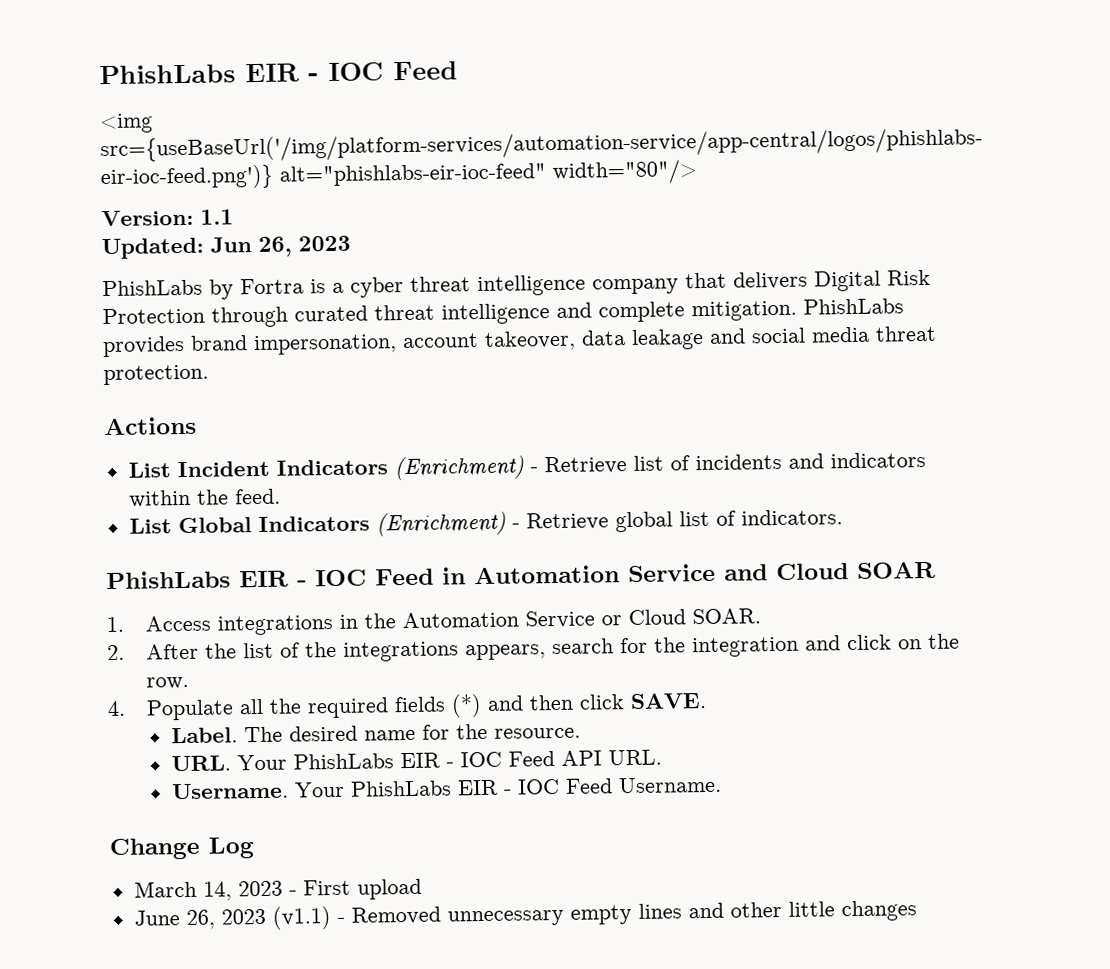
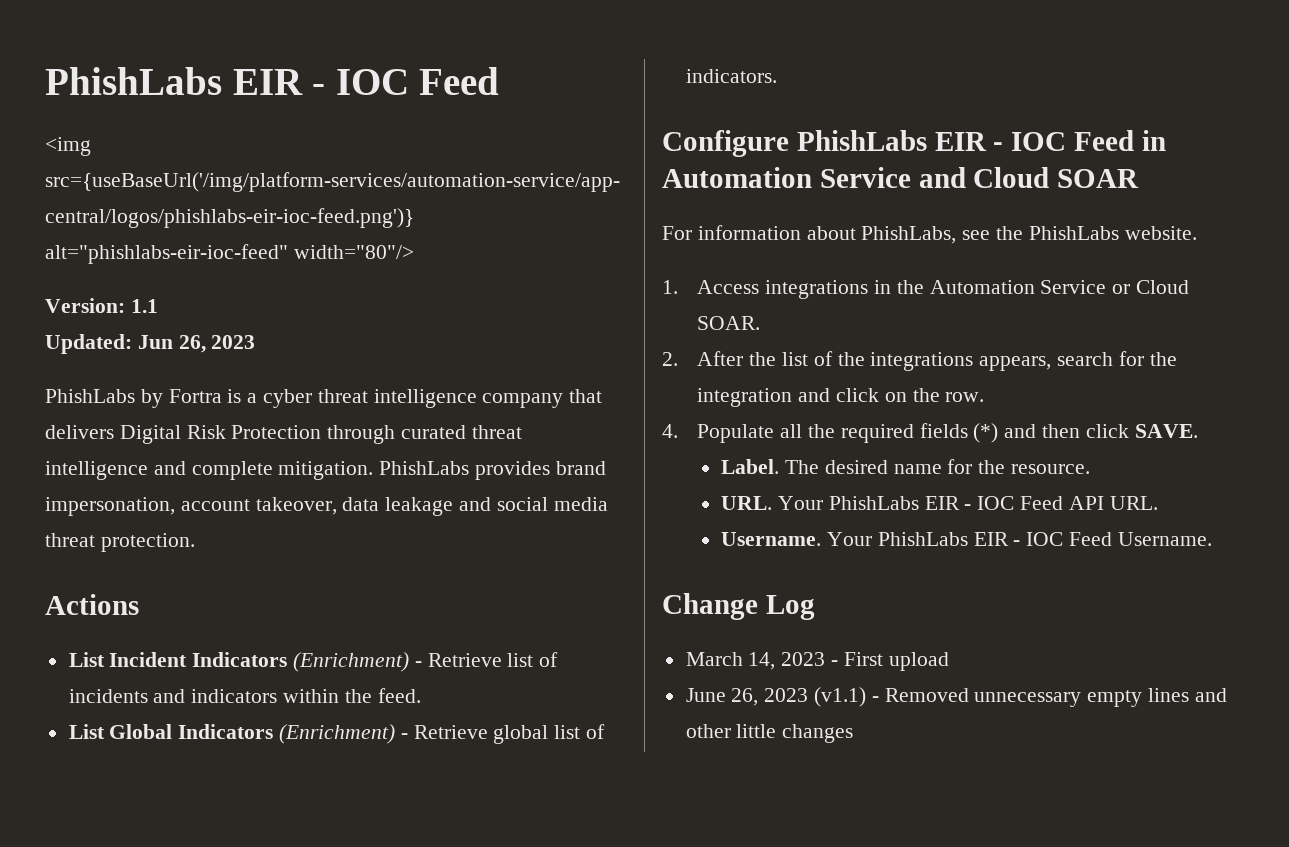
- PhishLabs EIR - IOC Feed in Automation Service and Cloud SOAR
+ Configure PhishLabs EIR - IOC Feed in Automation Service and Cloud SOAR
+ For information about PhishLabs, see the PhishLabs website.

